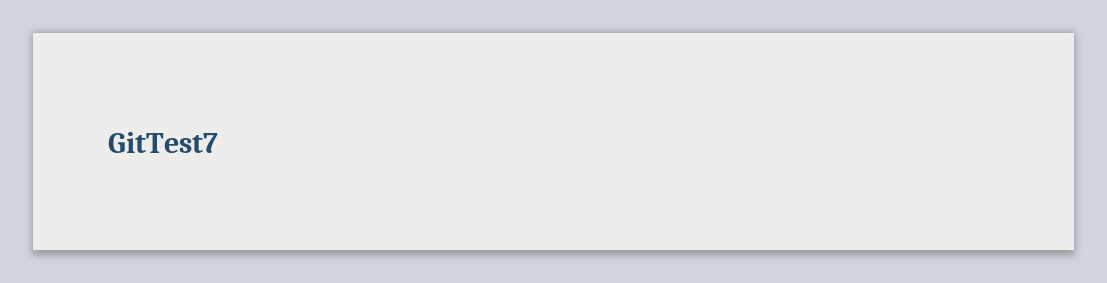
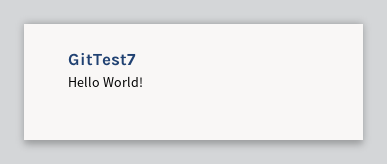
+ Hello World!

